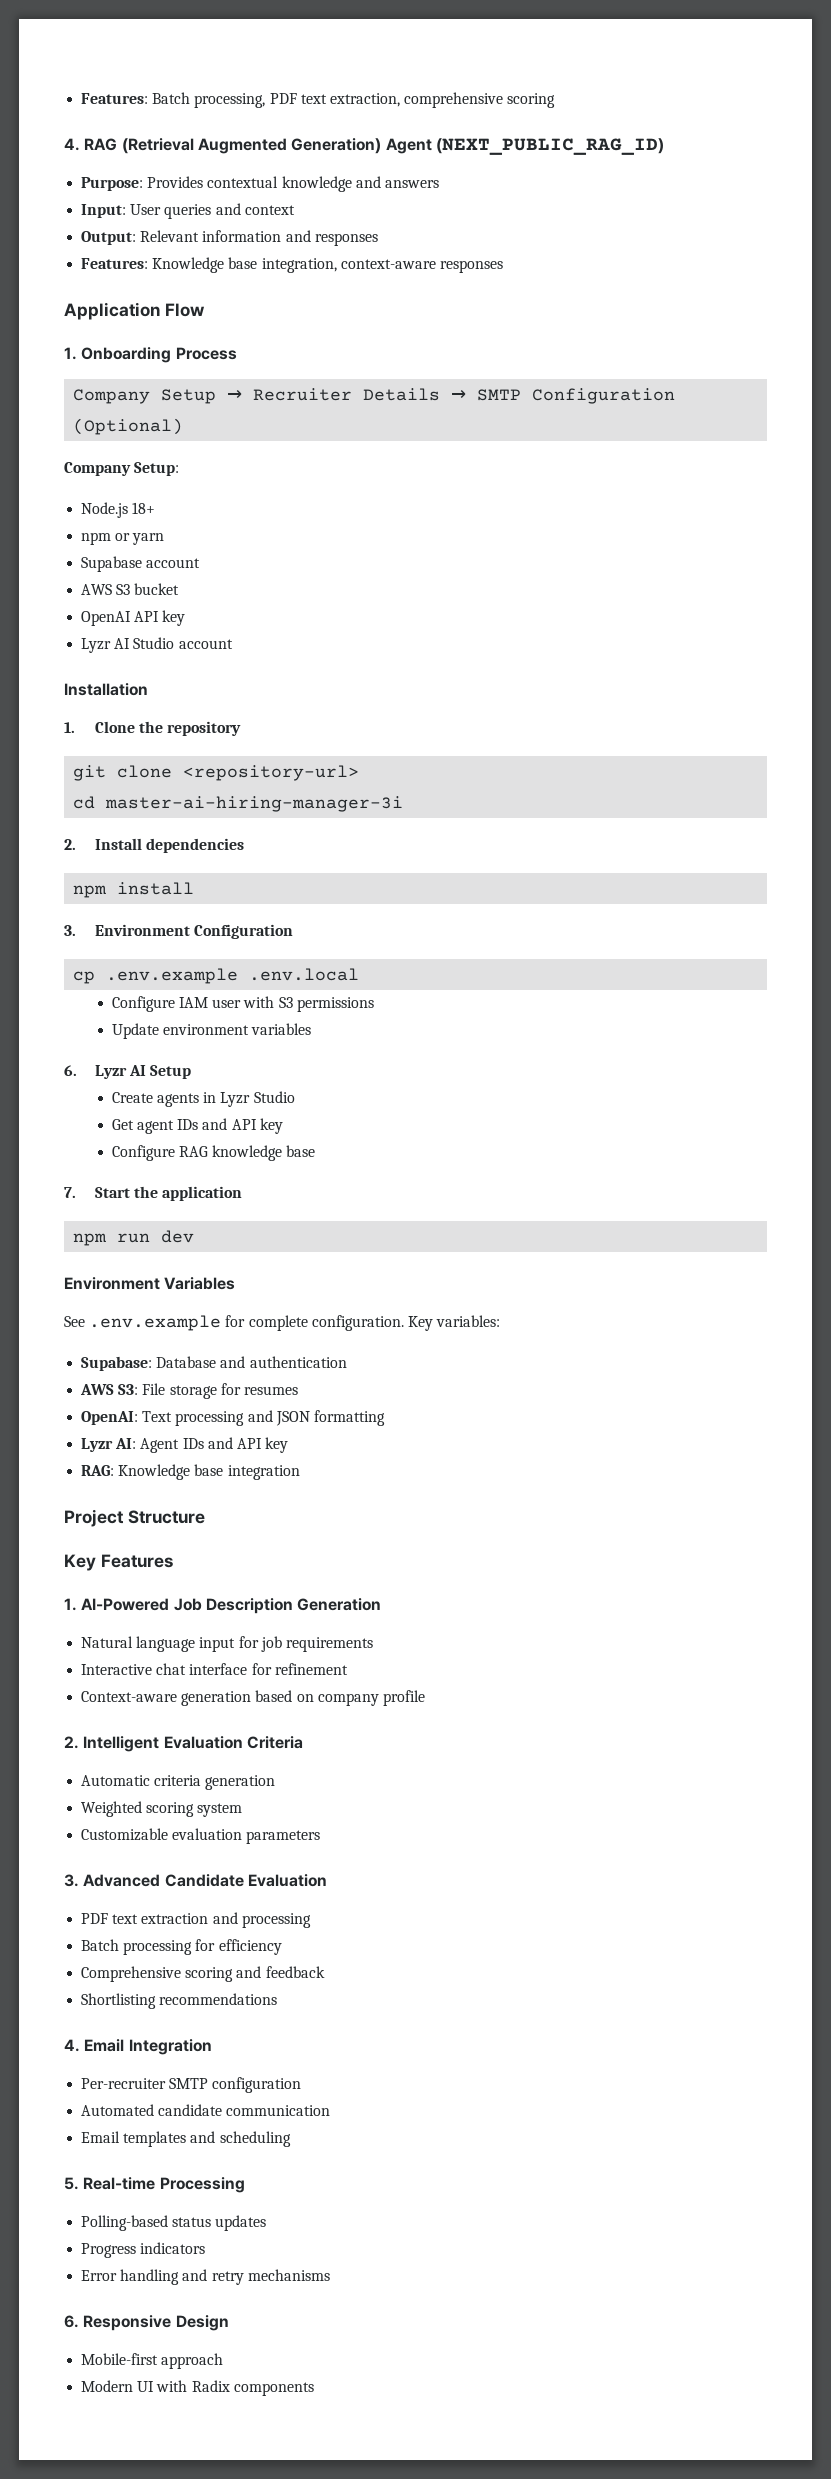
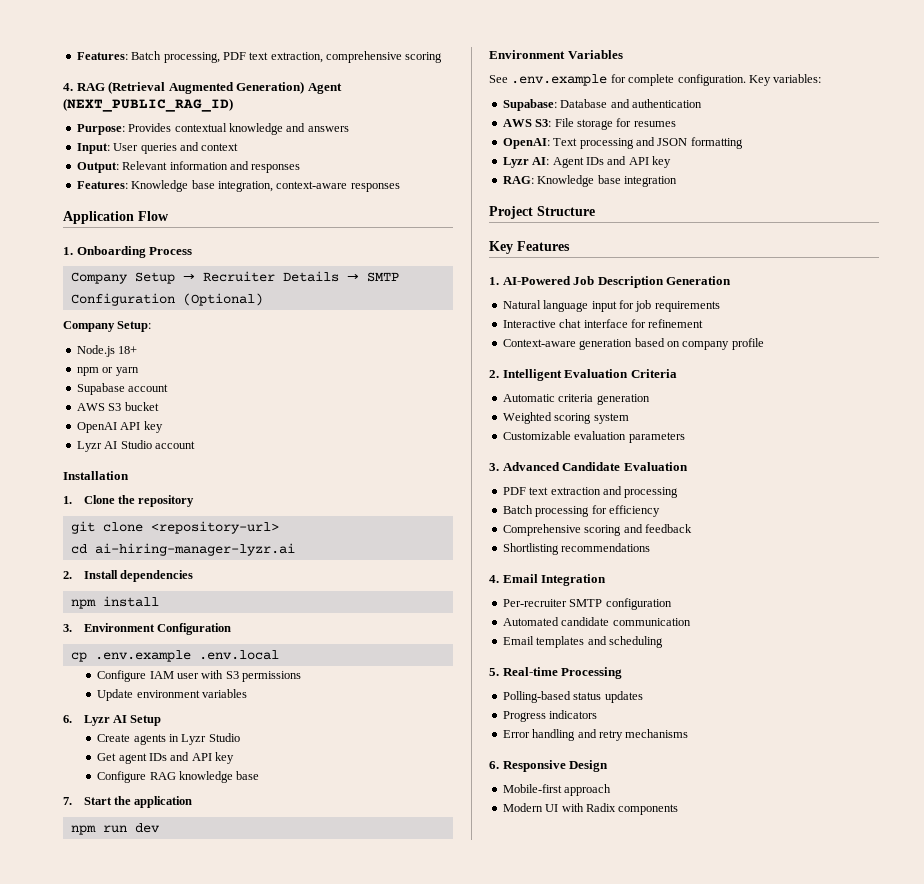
- cd master-ai-hiring-manager-3i
+ cd ai-hiring-manager-lyzr.ai

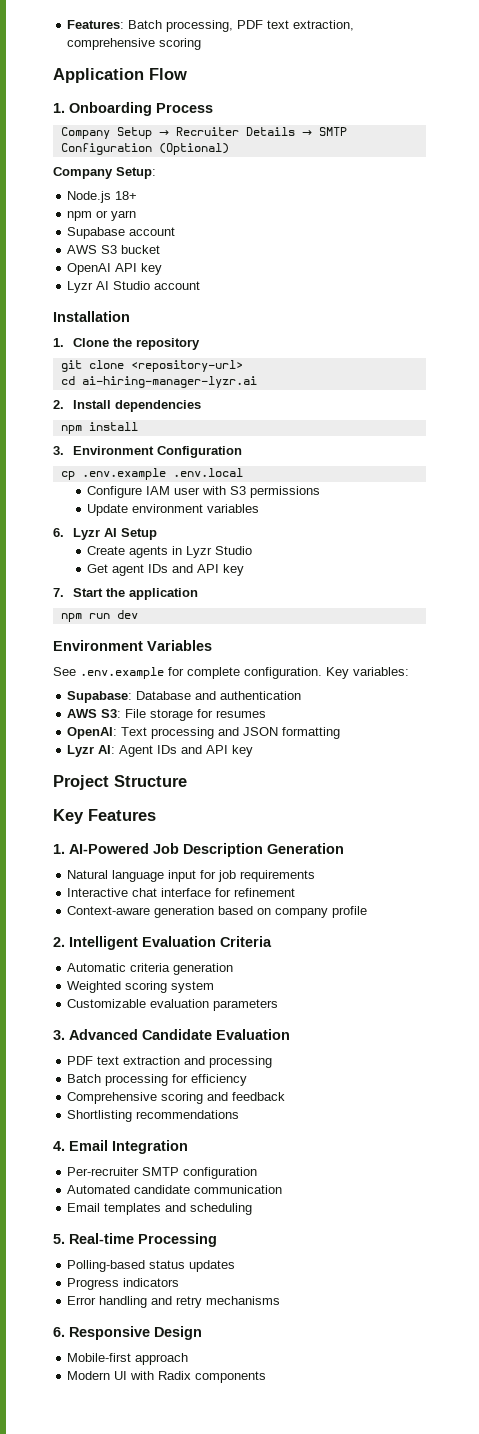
- 4. RAG (Retrieval Augmented Generation) Agent (NEXT_PUBLIC_RAG_ID)
- Purpose: Provides contextual knowledge and answers
- Input: User queries and context
- Output: Relevant information and responses
- Features: Knowledge base integration, context-aware responses
- Configure RAG knowledge base
- RAG: Knowledge base integration

